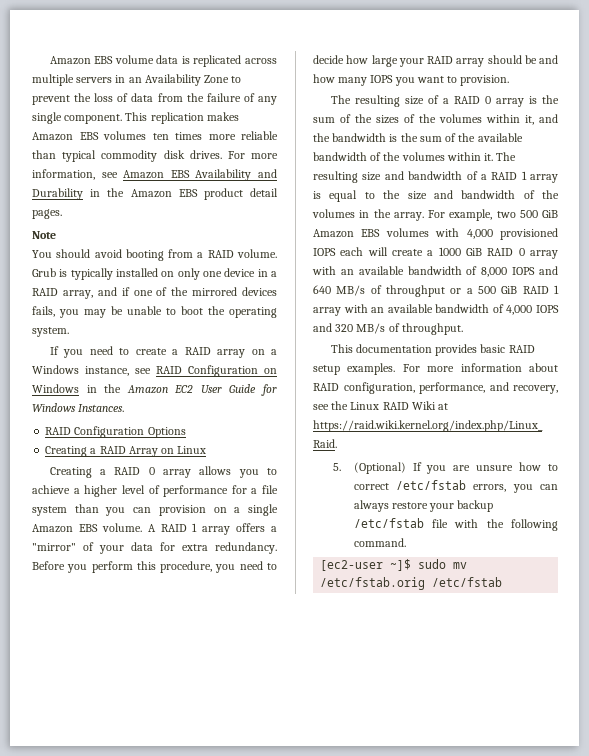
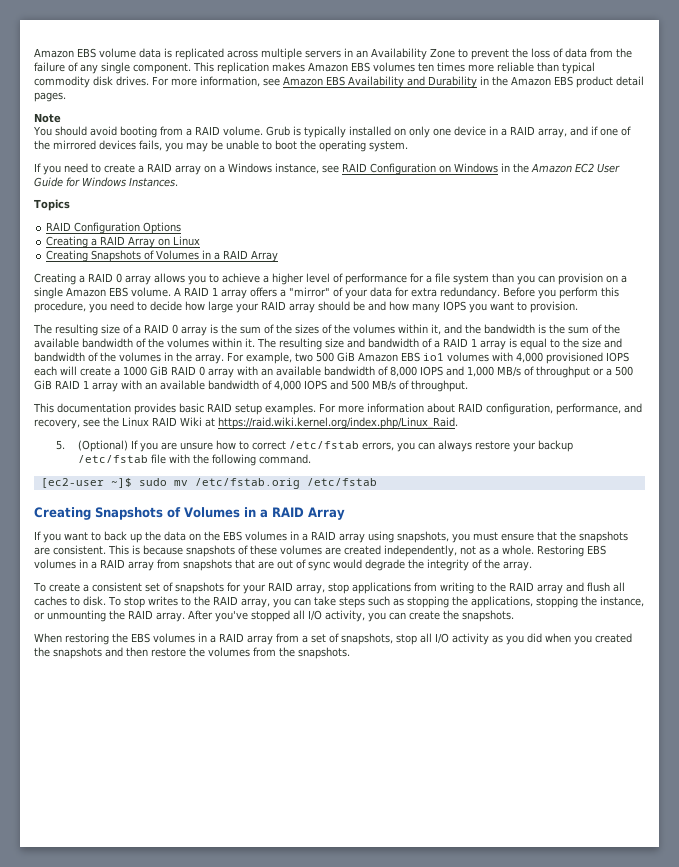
+ Topics
  Creating a RAID Array on Linux
+ Creating Snapshots of Volumes in a RAID Array
- For example, two 500 GiB Amazon EBS volumes with 4,000 provisioned IOPS each will create a 1000 GiB RAID 0 array with an available bandwidth of 8,000 IOPS and 640 MB/s of throughput or a 500 GiB RAID 1 array with an available bandwidth of 4,000 IOPS and 320 MB/s of throughput.
+ For example, two 500 GiB Amazon EBS io1 volumes with 4,000 provisioned IOPS each will create a 1000 GiB RAID 0 array with an available bandwidth of 8,000 IOPS and 1,000 MB/s of throughput or a 500 GiB RAID 1 array with an available bandwidth of 4,000 IOPS and 500 MB/s of throughput.
  [ec2-user ~]$ sudo mv /etc/fstab.orig /etc/fstab
+ Creating Snapshots of Volumes in a RAID Array
+ If you want to back up the data on the EBS volumes in a RAID array using snapshots, you must ensure that the snapshots are consistent. This is because snapshots of these volumes are created independently, not as a whole. Restoring EBS volumes in a RAID array from snapshots that are out of sync would degrade the integrity of the array.
+ To create a consistent set of snapshots for your RAID array, stop applications from writing to the RAID array and flush all caches to disk. To stop writes to the RAID array, you can take steps such as stopping the applications, stopping the instance, or unmounting the RAID array. After you've stopped all I/O activity, you can create the snapshots.
+ When restoring the EBS volumes in a RAID array from a set of snapshots, stop all I/O activity as you did when you created the snapshots and then restore the volumes from the snapshots.

